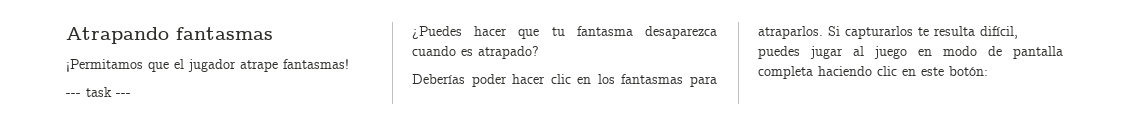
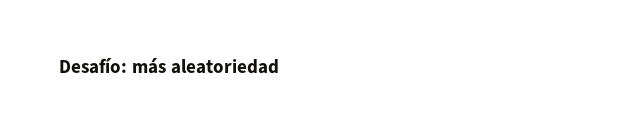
- Atrapando fantasmas
- ¡Permitamos que el jugador atrape fantasmas!
- --- task ---
- ¿Puedes hacer que tu fantasma desaparezca cuando es atrapado?
- Deberías poder hacer clic en los fantasmas para atraparlos. Si capturarlos te resulta difícil, puedes jugar al juego en modo de pantalla completa haciendo clic en este botón:
+ Desafío: más aleatoriedad

